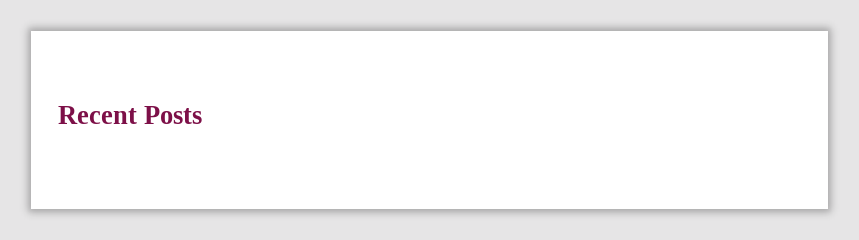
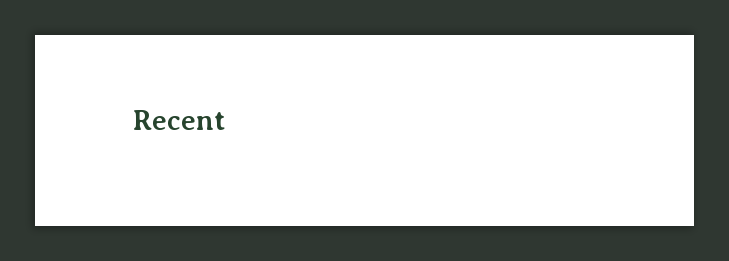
- Recent Posts
+ Recent

